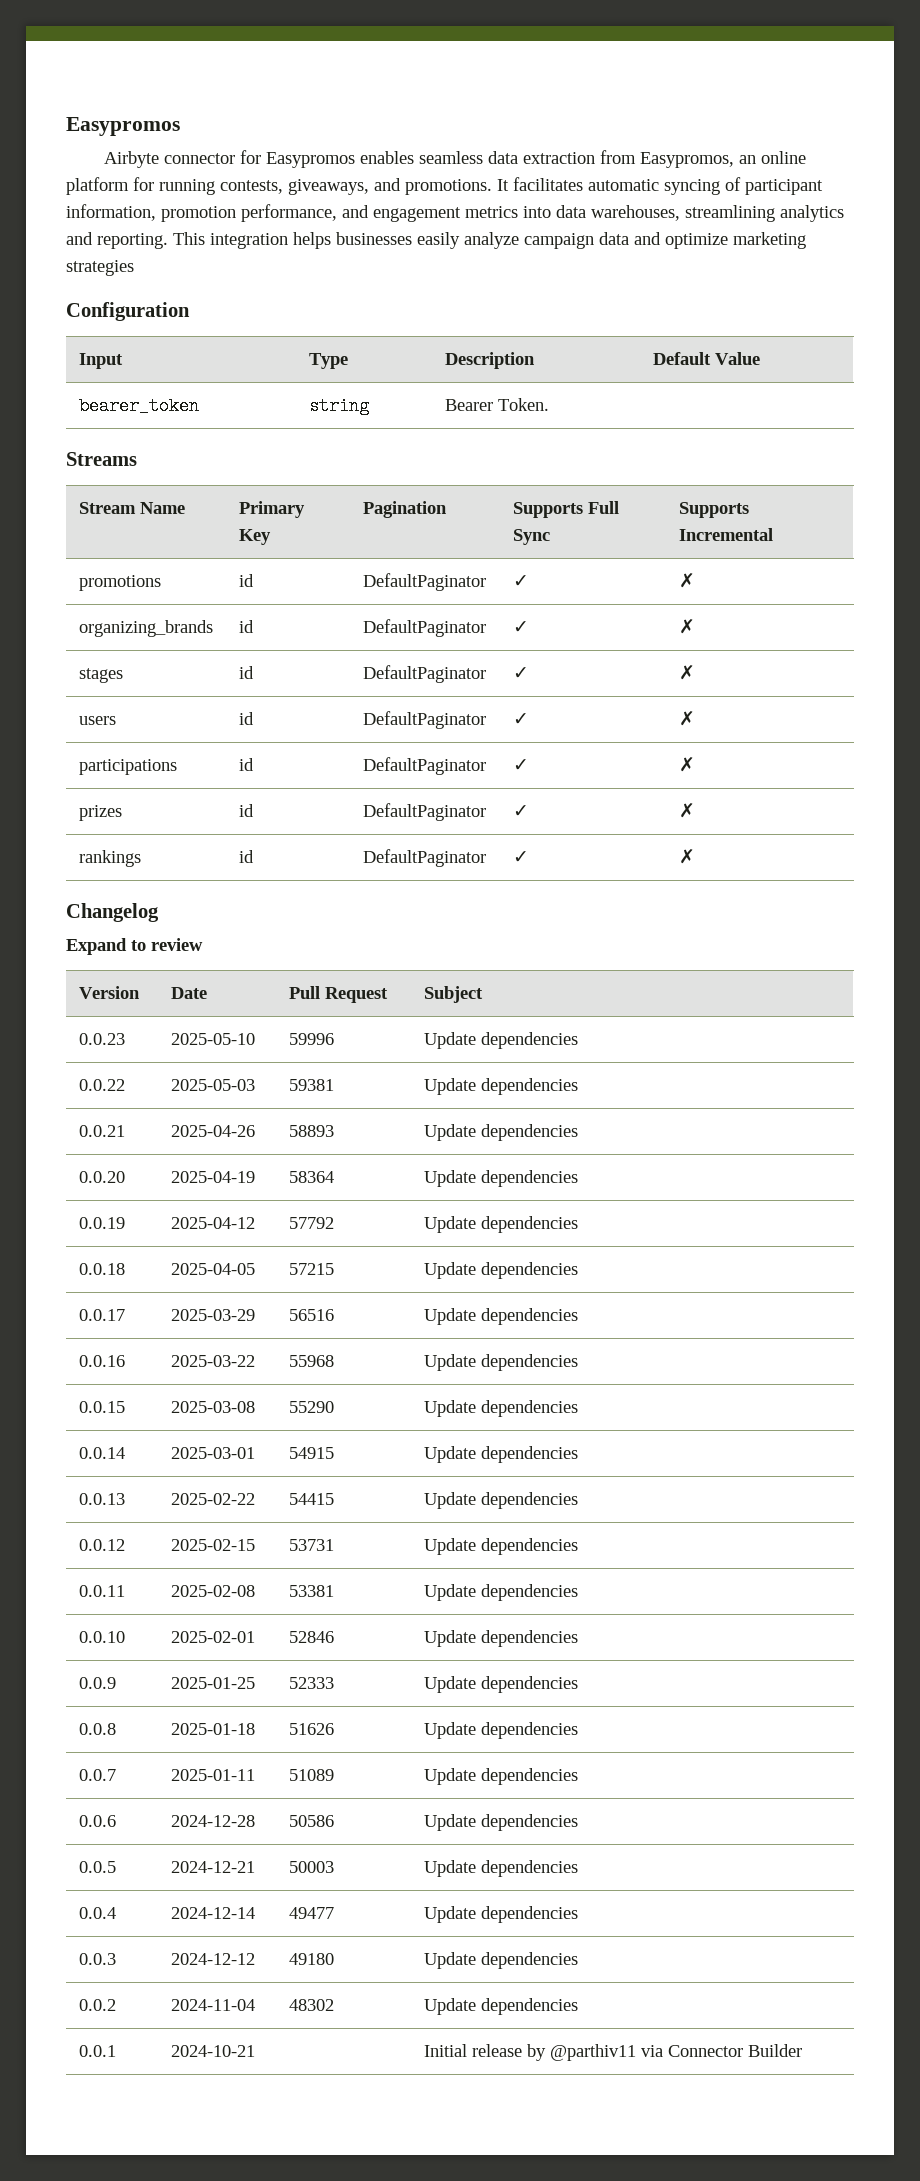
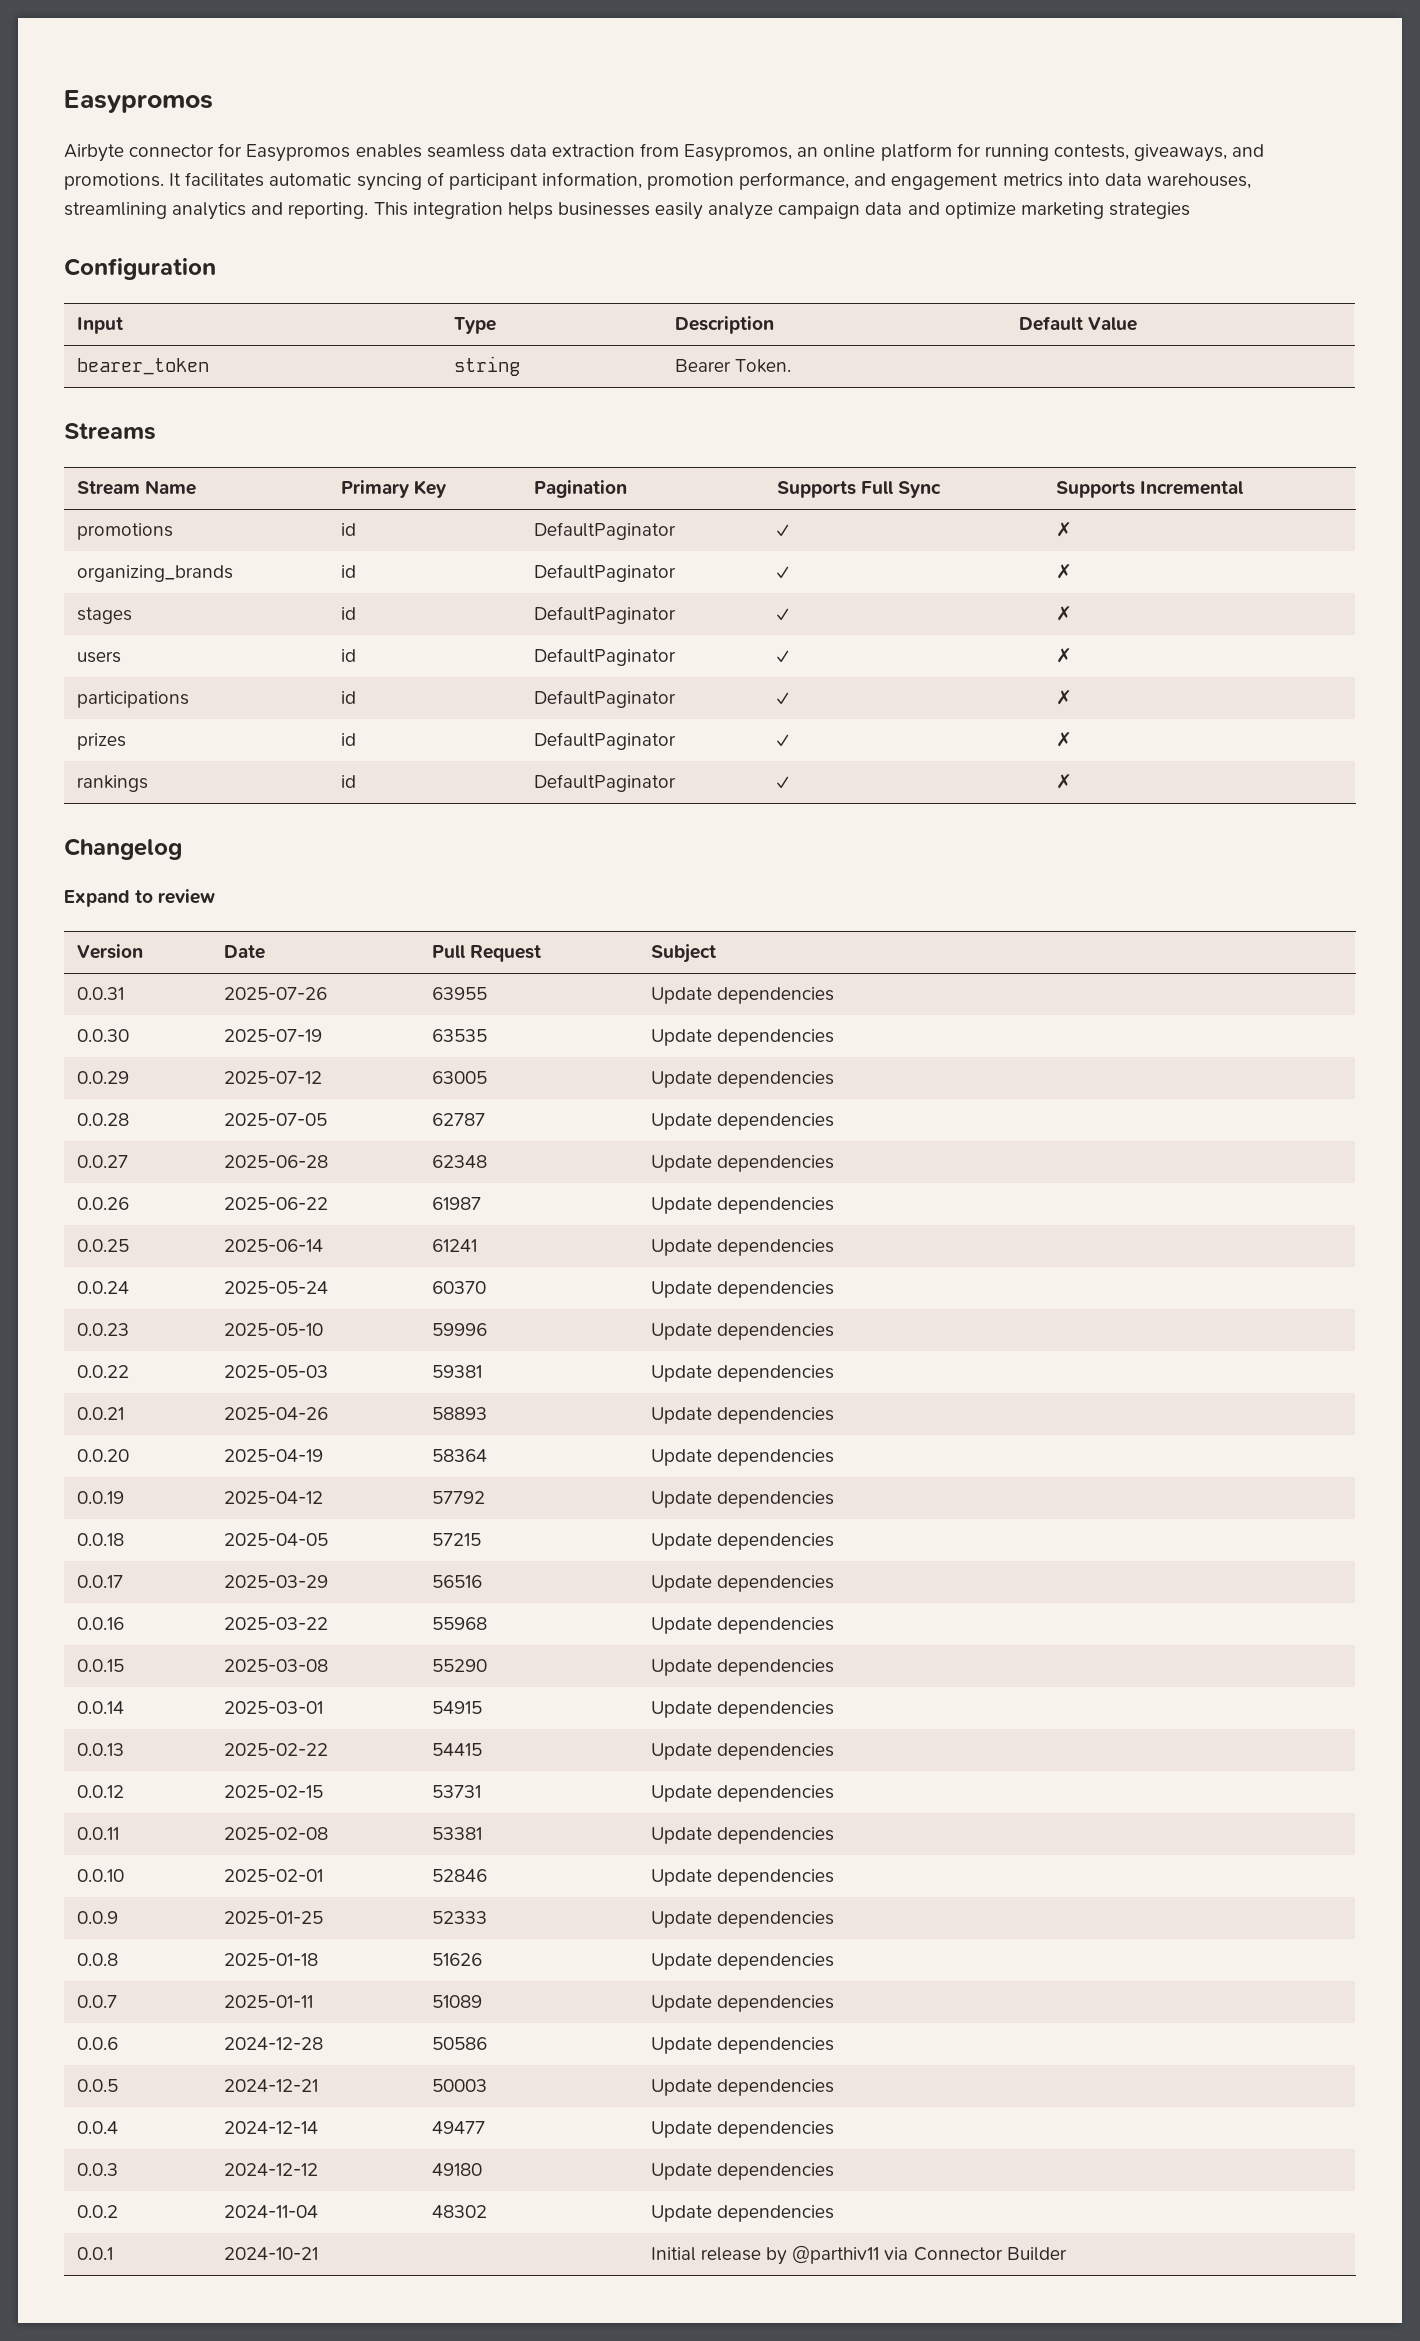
+ 0.0.31 | 2025-07-26 | 63955 | Update dependencies
+ 0.0.30 | 2025-07-19 | 63535 | Update dependencies
+ 0.0.29 | 2025-07-12 | 63005 | Update dependencies
+ 0.0.28 | 2025-07-05 | 62787 | Update dependencies
+ 0.0.27 | 2025-06-28 | 62348 | Update dependencies
+ 0.0.26 | 2025-06-22 | 61987 | Update dependencies
+ 0.0.25 | 2025-06-14 | 61241 | Update dependencies
+ 0.0.24 | 2025-05-24 | 60370 | Update dependencies

